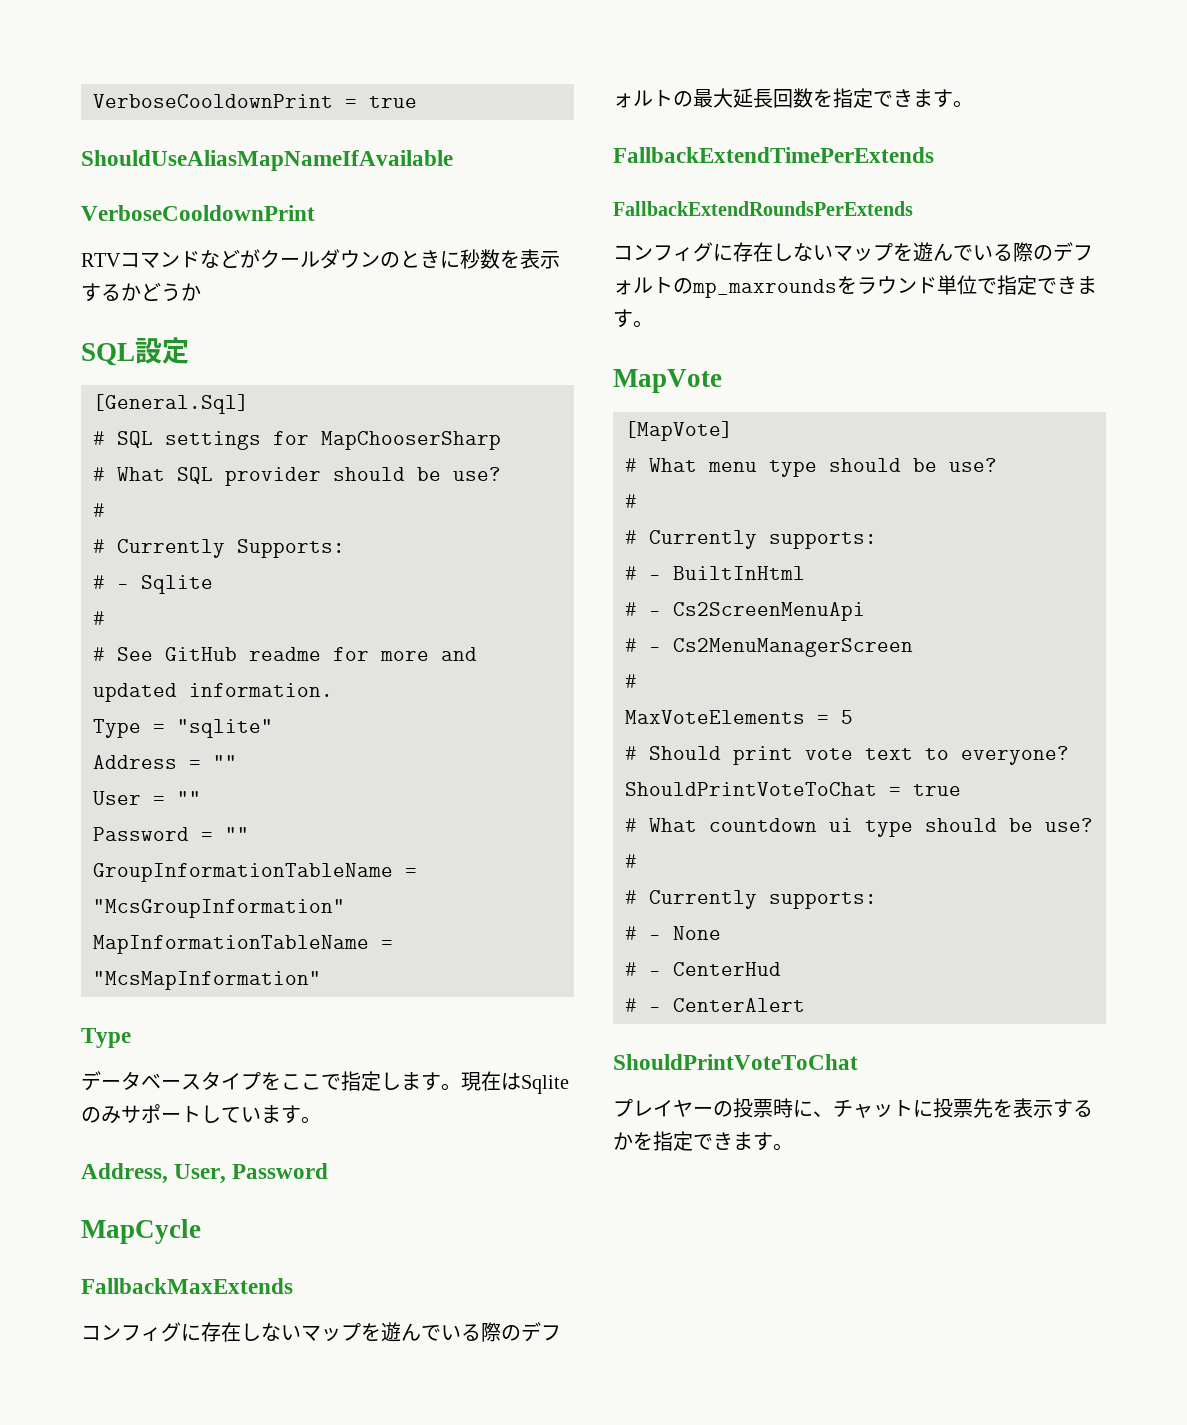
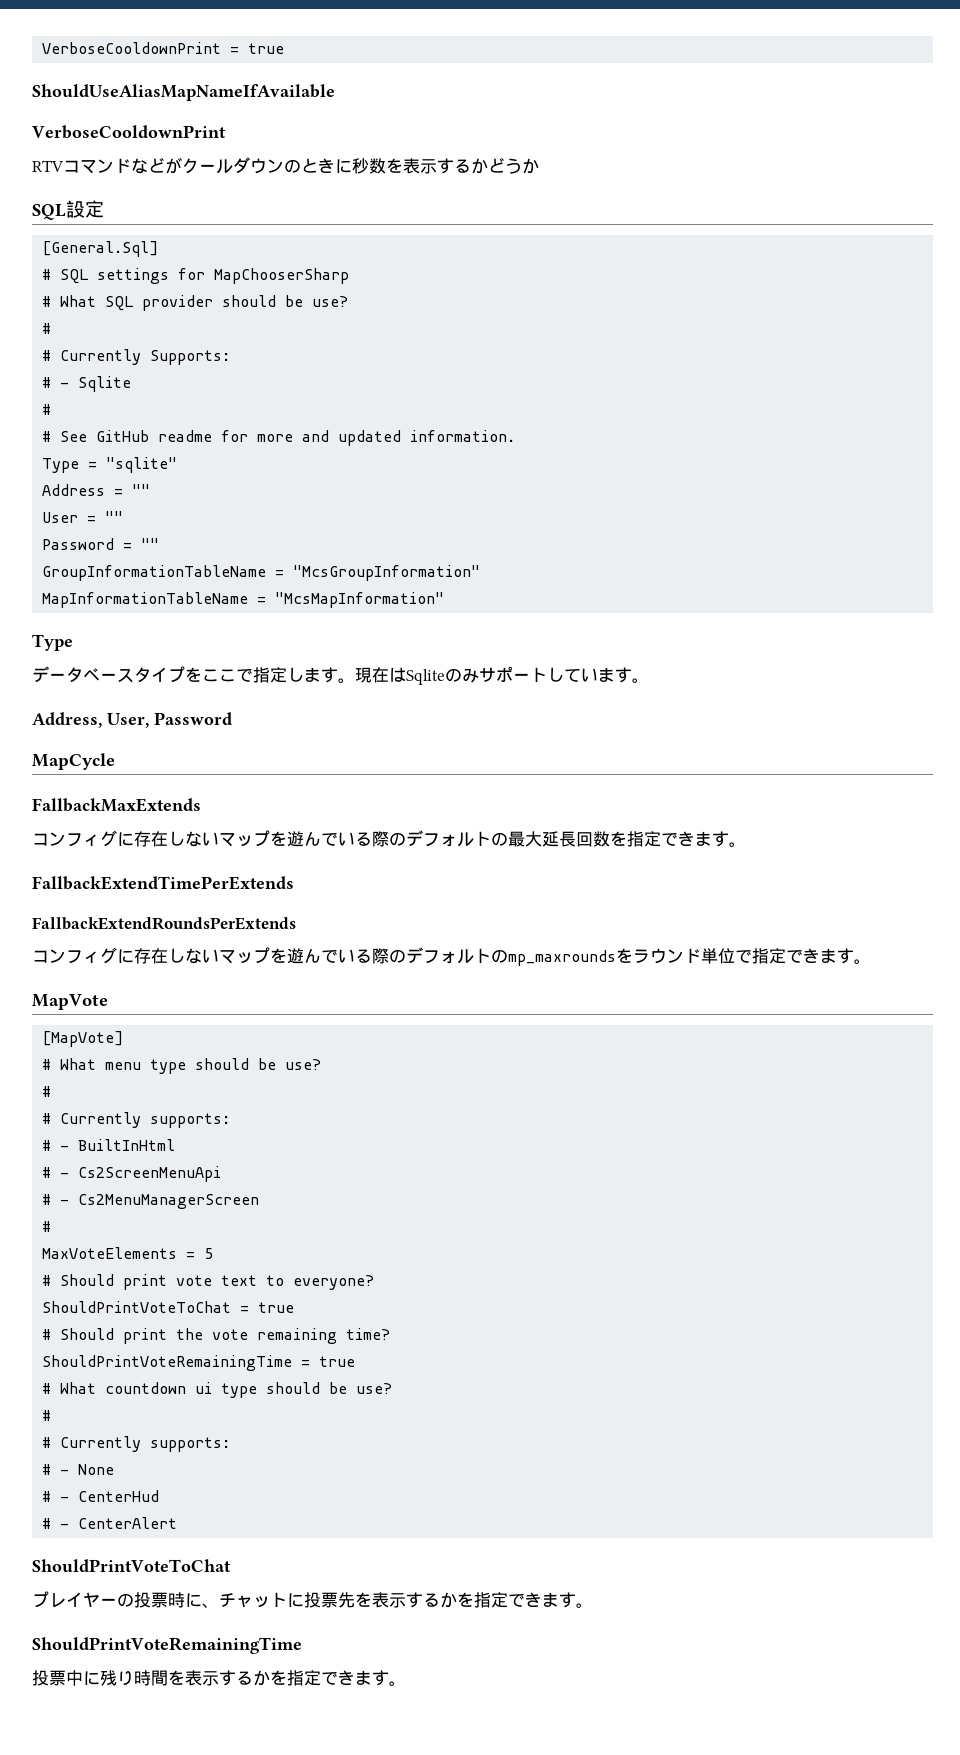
+ # Should print the vote remaining time?
+ ShouldPrintVoteRemainingTime = true
  プレイヤーの投票時に、チャットに投票先を表示するかを指定できます。
+ ShouldPrintVoteRemainingTime
+ 投票中に残り時間を表示するかを指定できます。

